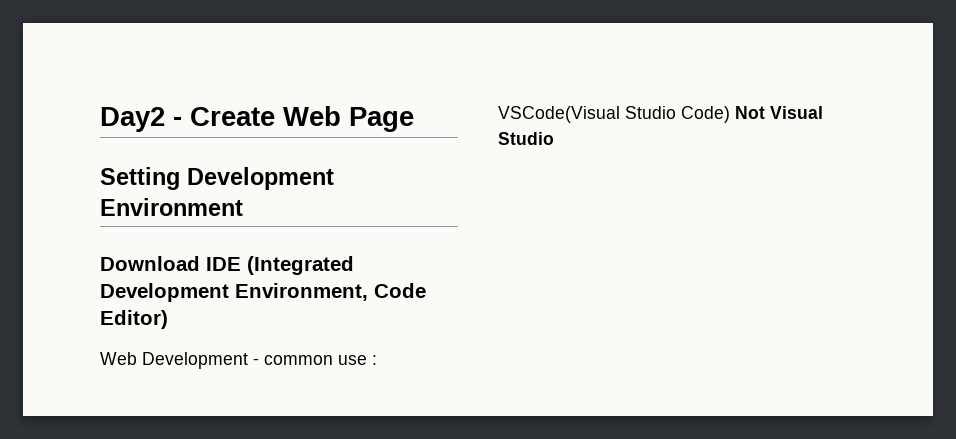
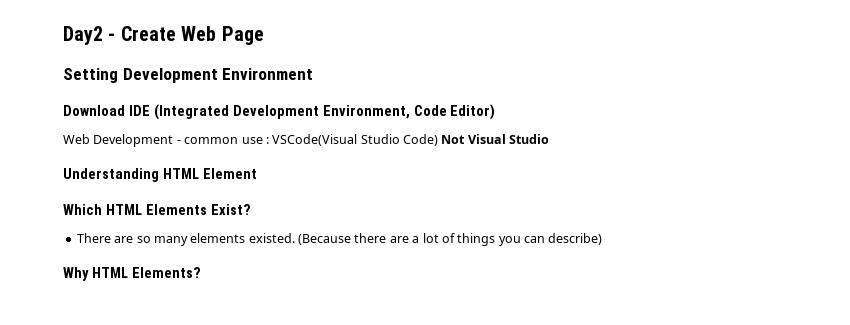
+ Understanding HTML Element
+ Which HTML Elements Exist?
+ There are so many elements existed. (Because there are a lot of things you can describe)
+ Why HTML Elements?

